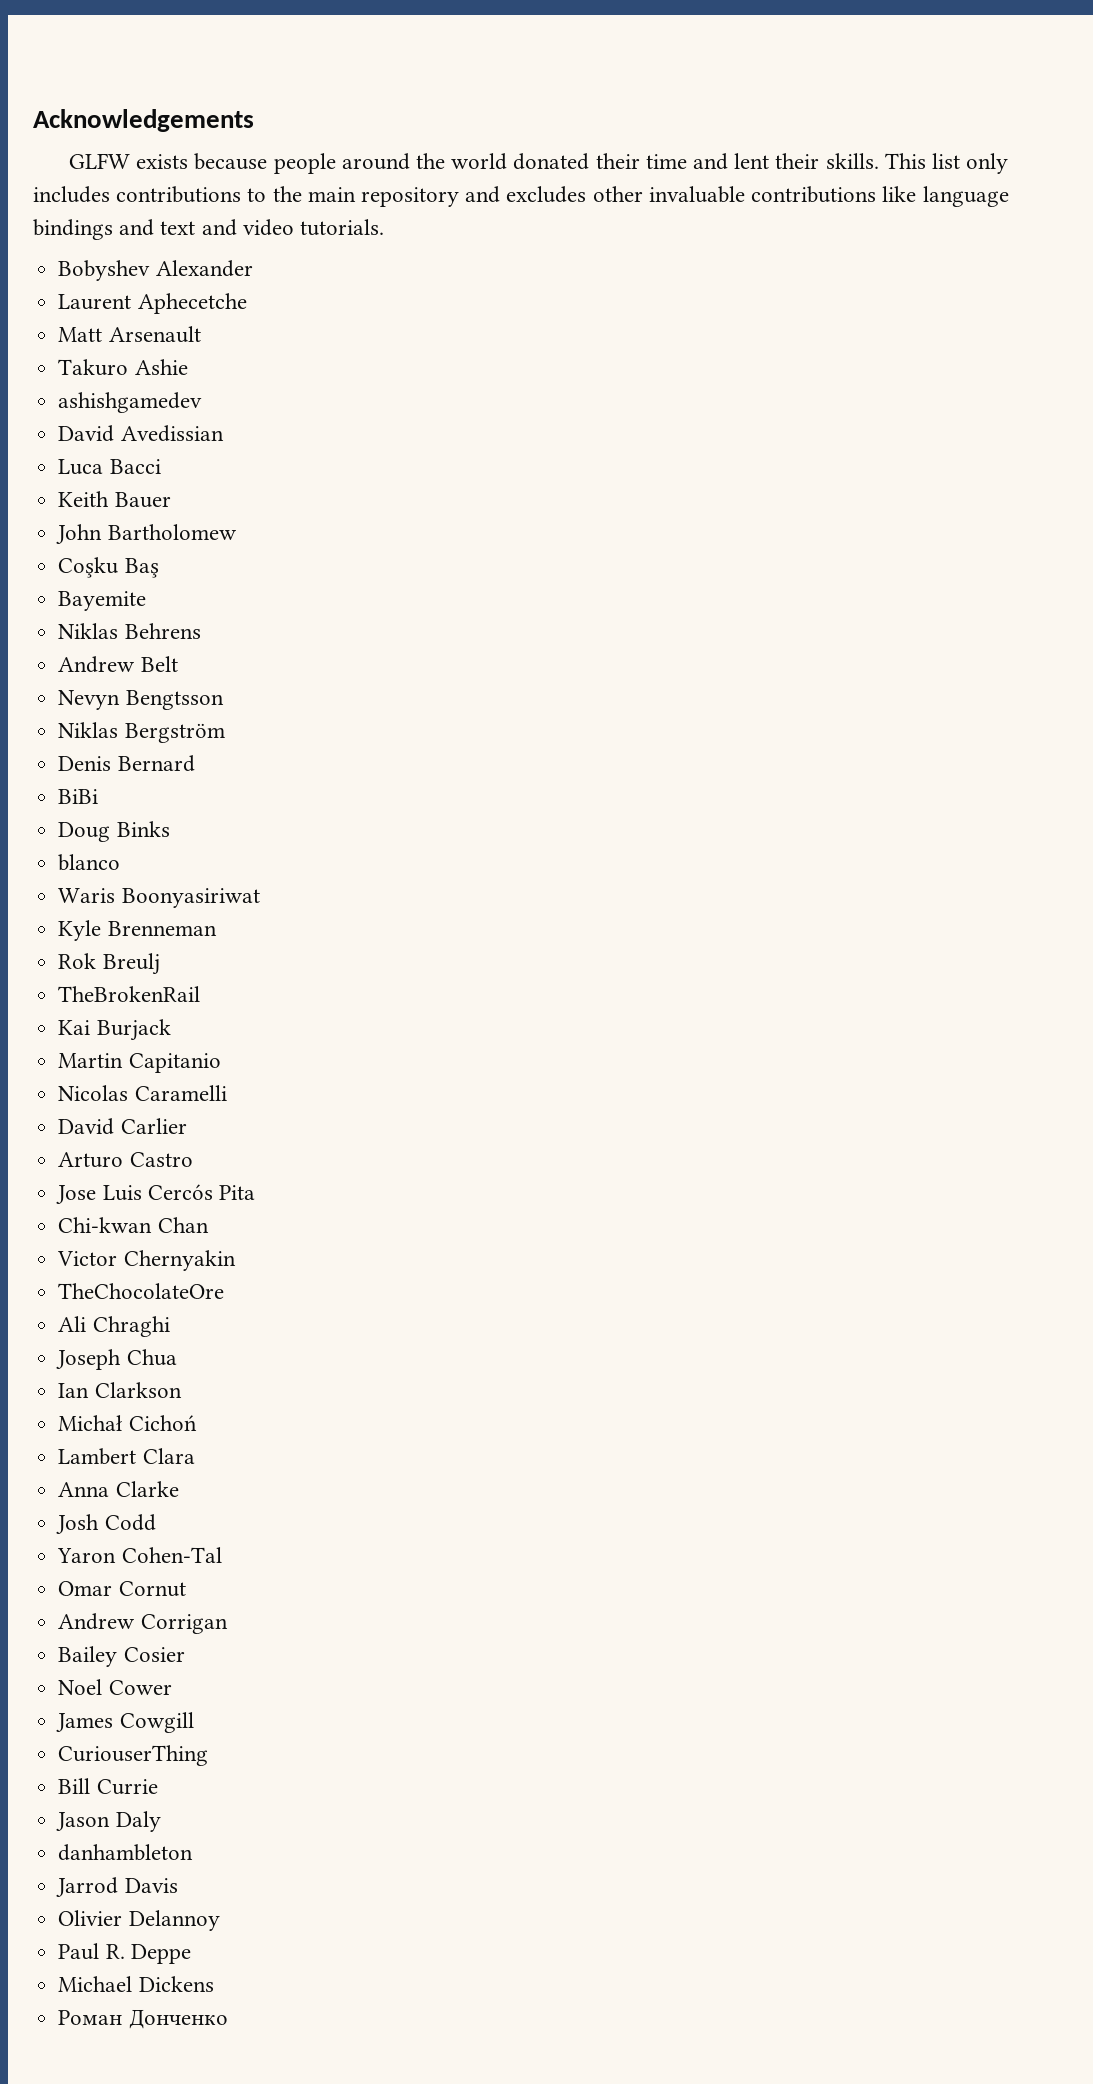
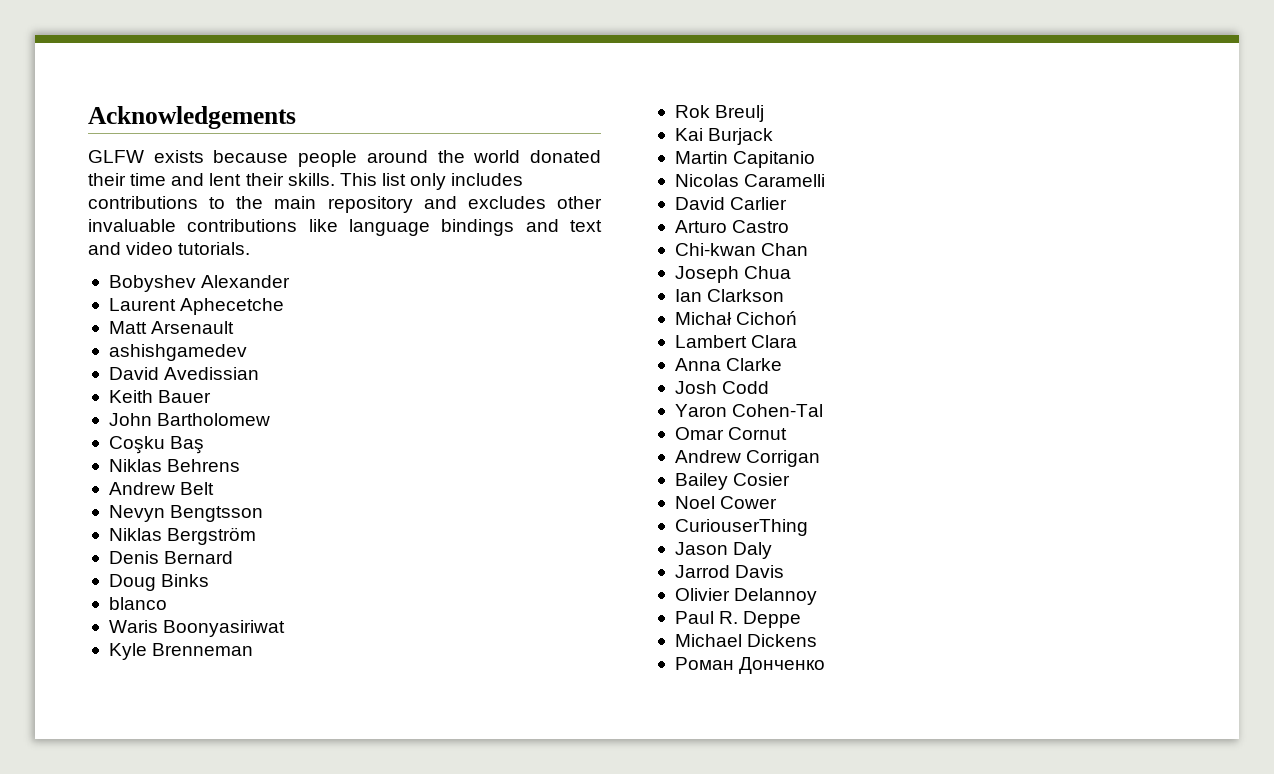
- Takuro Ashie
- Luca Bacci
- Bayemite
- BiBi
- TheBrokenRail
- Jose Luis Cercós Pita
  Chi-kwan Chan
- Victor Chernyakin
- TheChocolateOre
- Ali Chraghi
- James Cowgill
- Bill Currie
- danhambleton

